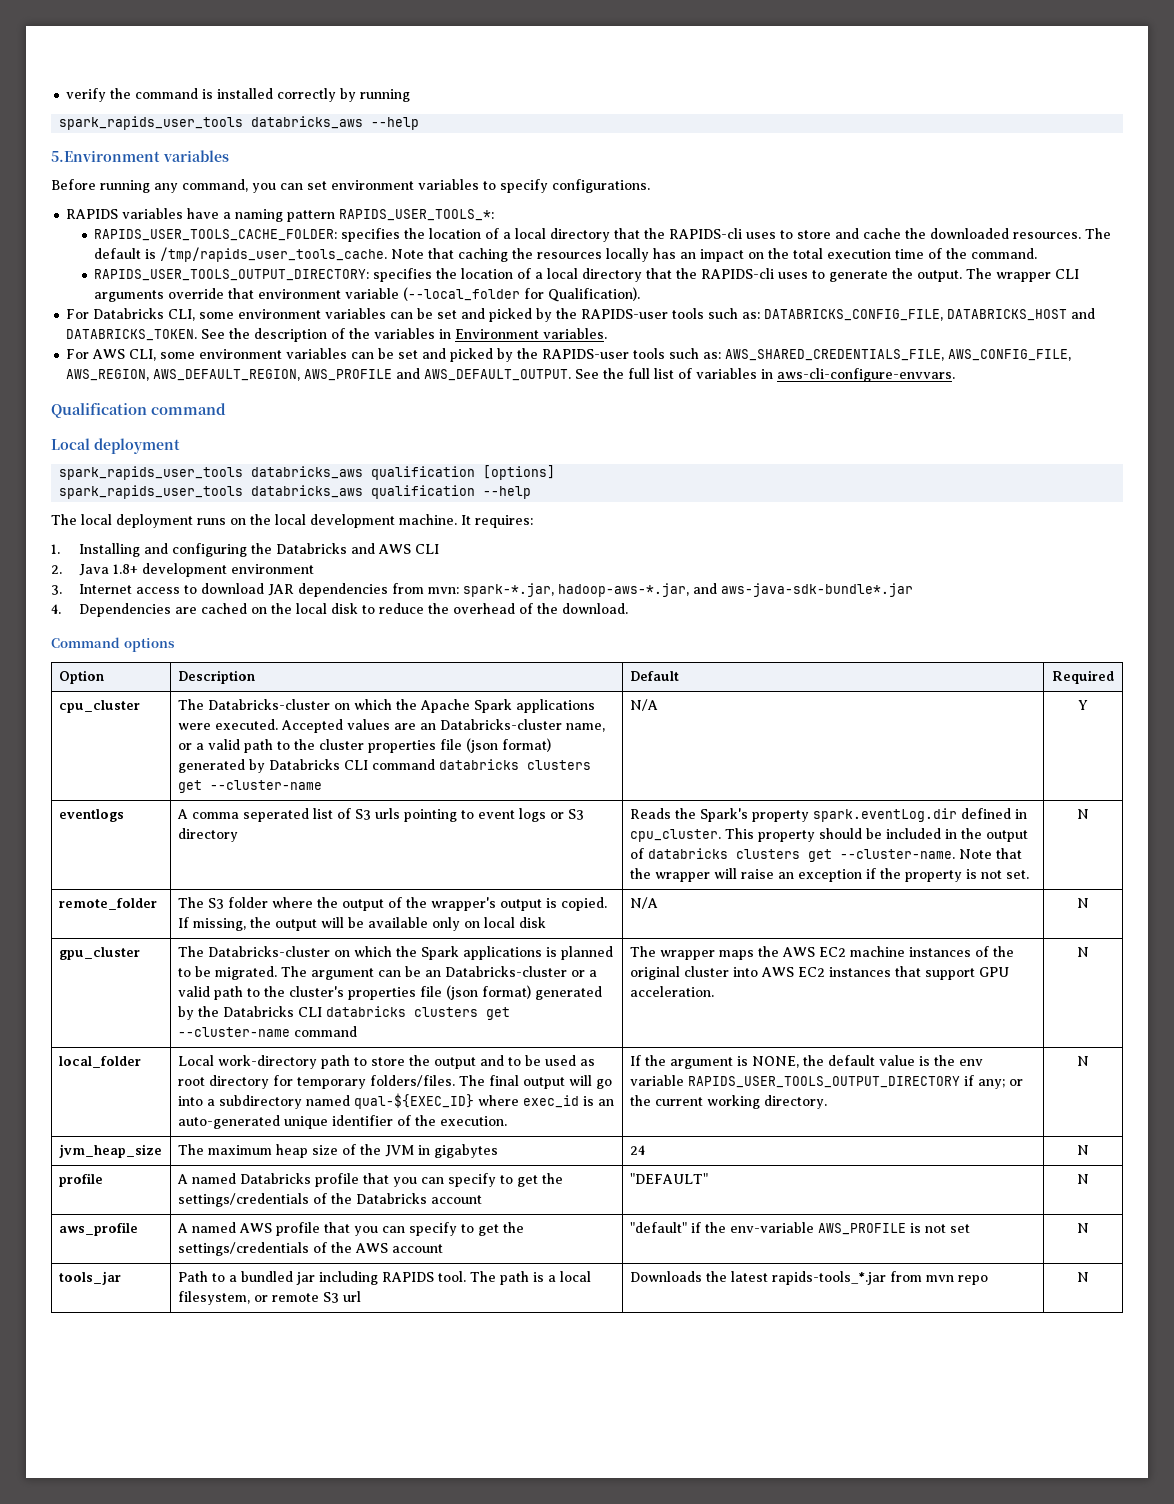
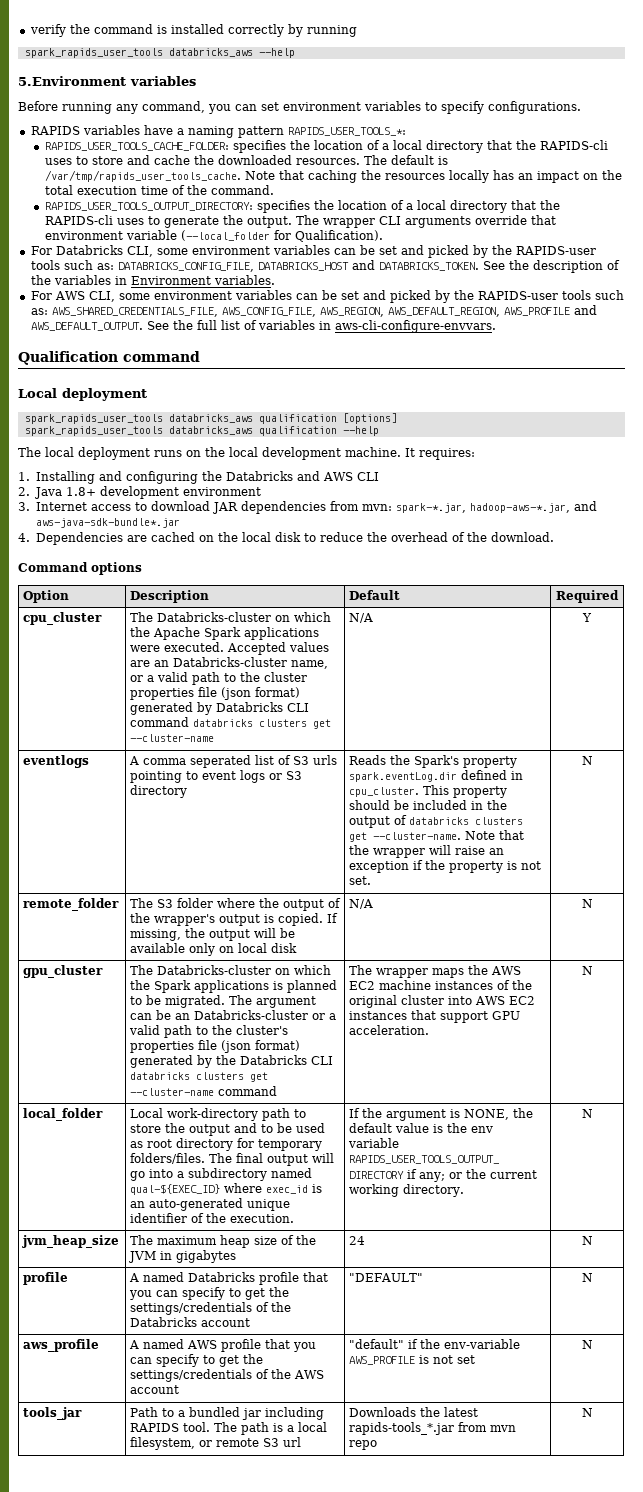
- The default is /tmp/rapids_user_tools_cache.
+ The default is /var/tmp/rapids_user_tools_cache.

